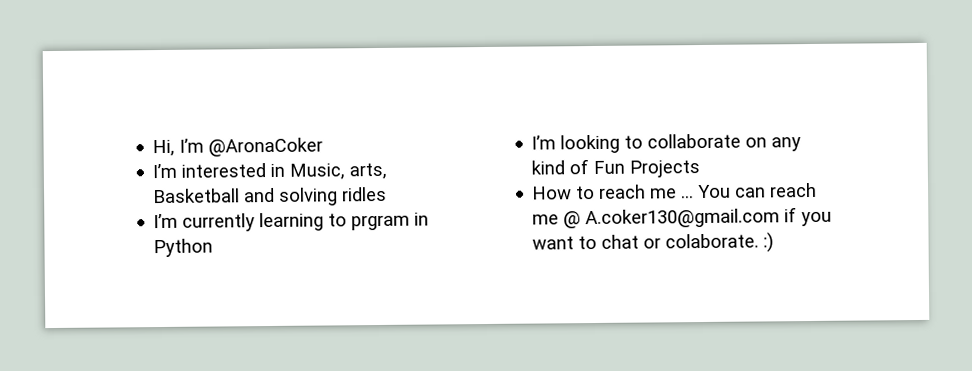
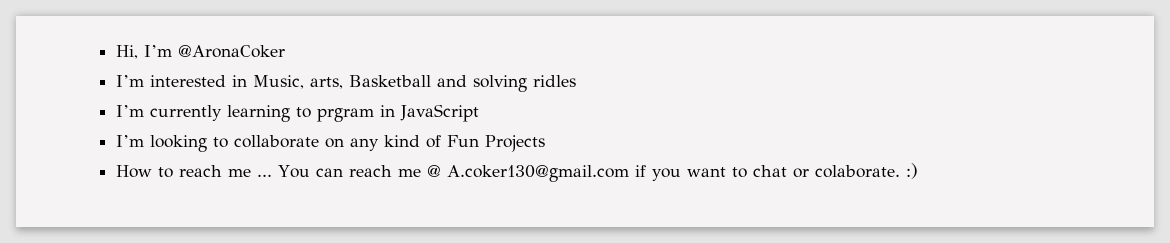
- I’m currently learning to prgram in Python
+ I’m currently learning to prgram in JavaScript

